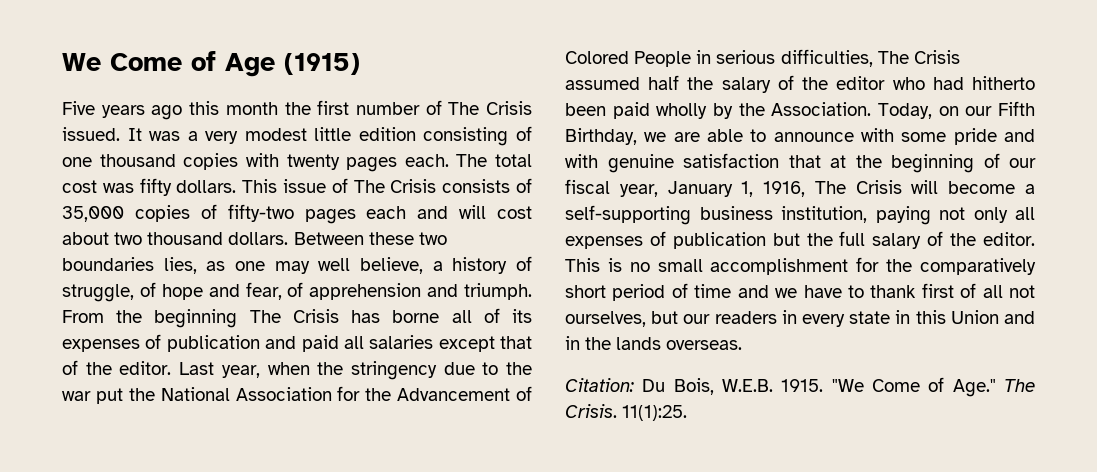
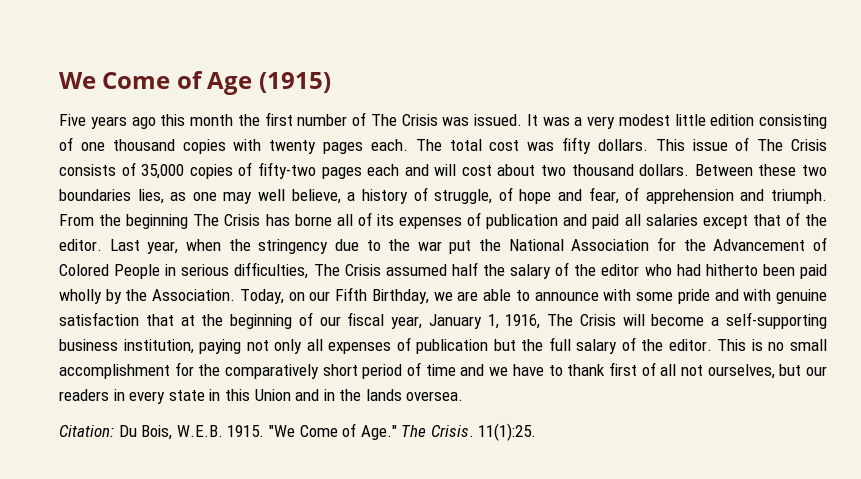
- Five years ago this month the first number of The Crisis issued.
+ Five years ago this month the first number of The Crisis was issued.
- This is no small accomplishment for the comparatively short period of time and we have to thank first of all not ourselves, but our readers in every state in this Union and in the lands overseas.
+ This is no small accomplishment for the comparatively short period of time and we have to thank first of all not ourselves, but our readers in every state in this Union and in the lands oversea.

